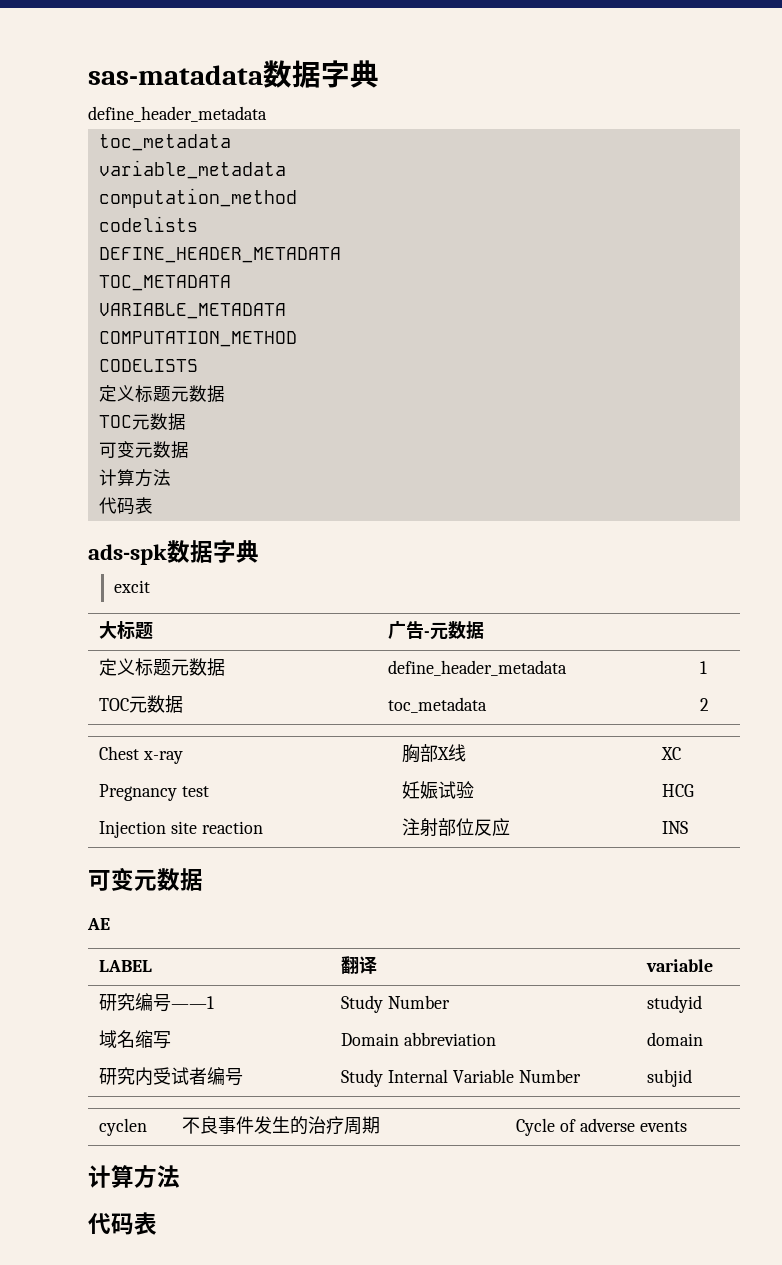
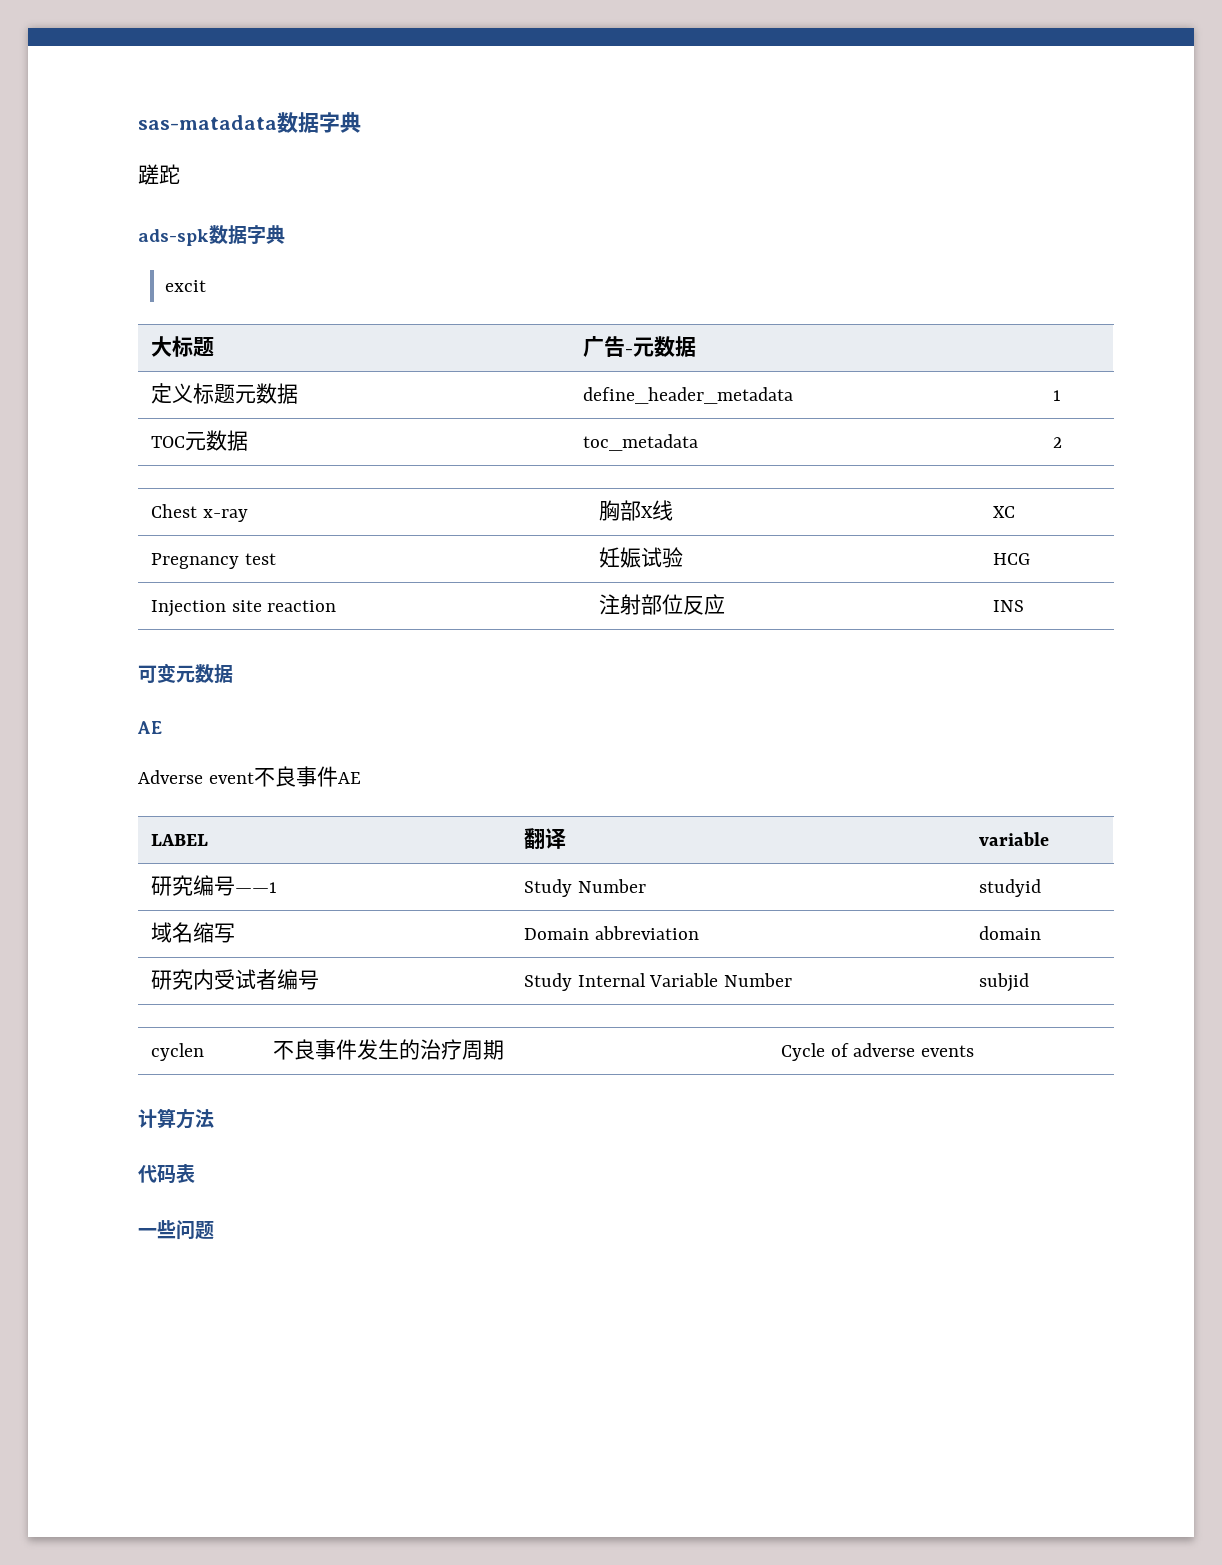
  sas-matadata数据字典
- define_header_metadata
- toc_metadata
- variable_metadata
- computation_method
- codelists
- DEFINE_HEADER_METADATA
- TOC_METADATA
- VARIABLE_METADATA
- COMPUTATION_METHOD
- CODELISTS
- 定义标题元数据
- TOC元数据
- 可变元数据
- 计算方法
- 代码表
+ 蹉跎
+ Adverse event不良事件AE
+ 一些问题

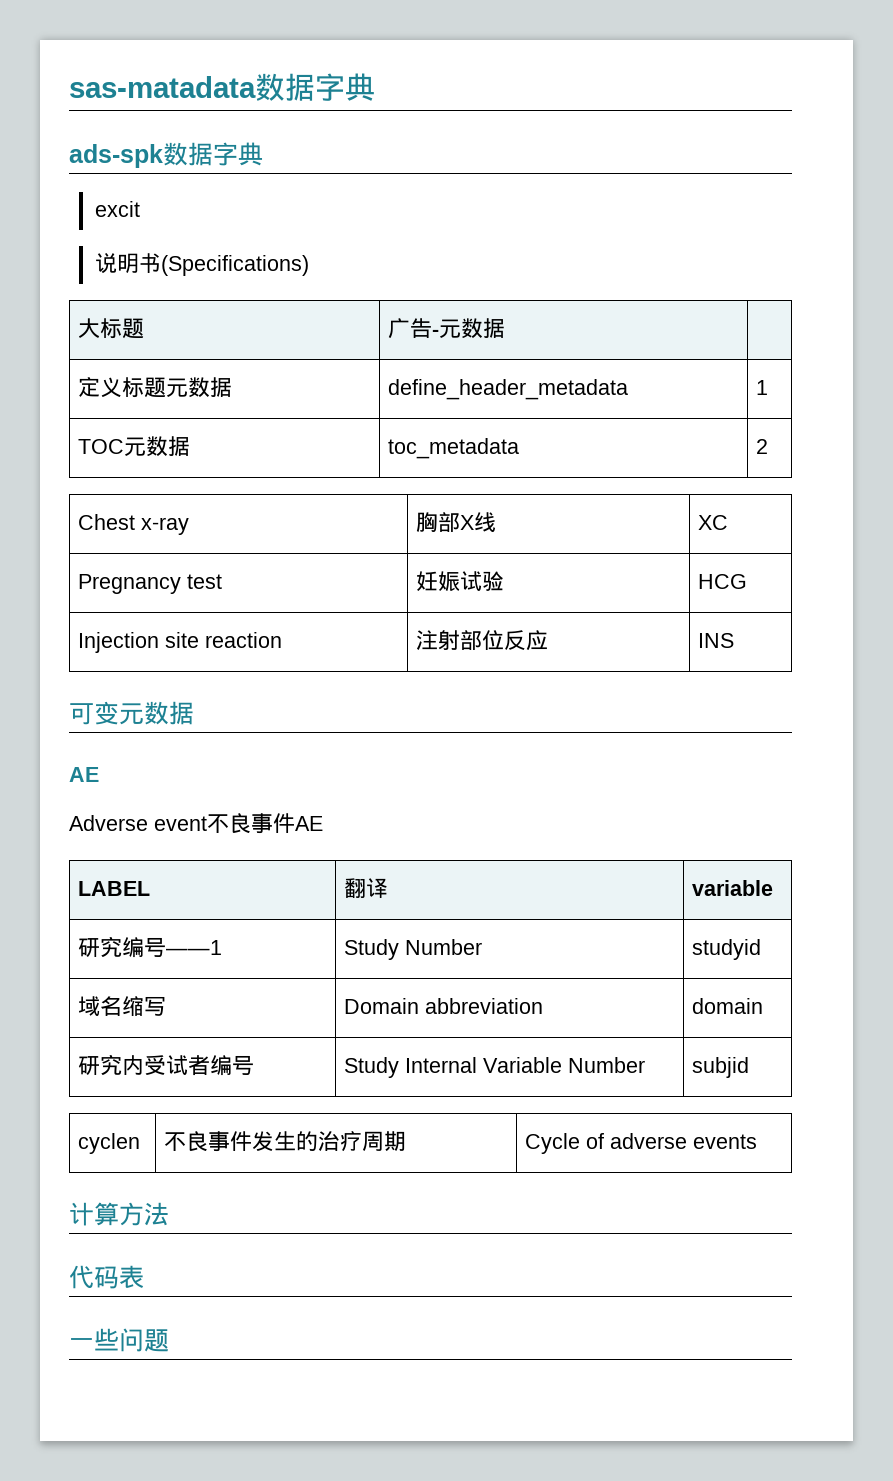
- 蹉跎
+ 说明书(Specifications)

